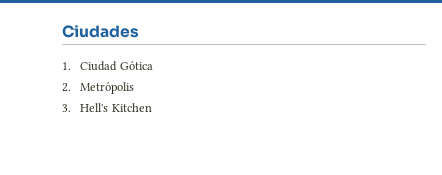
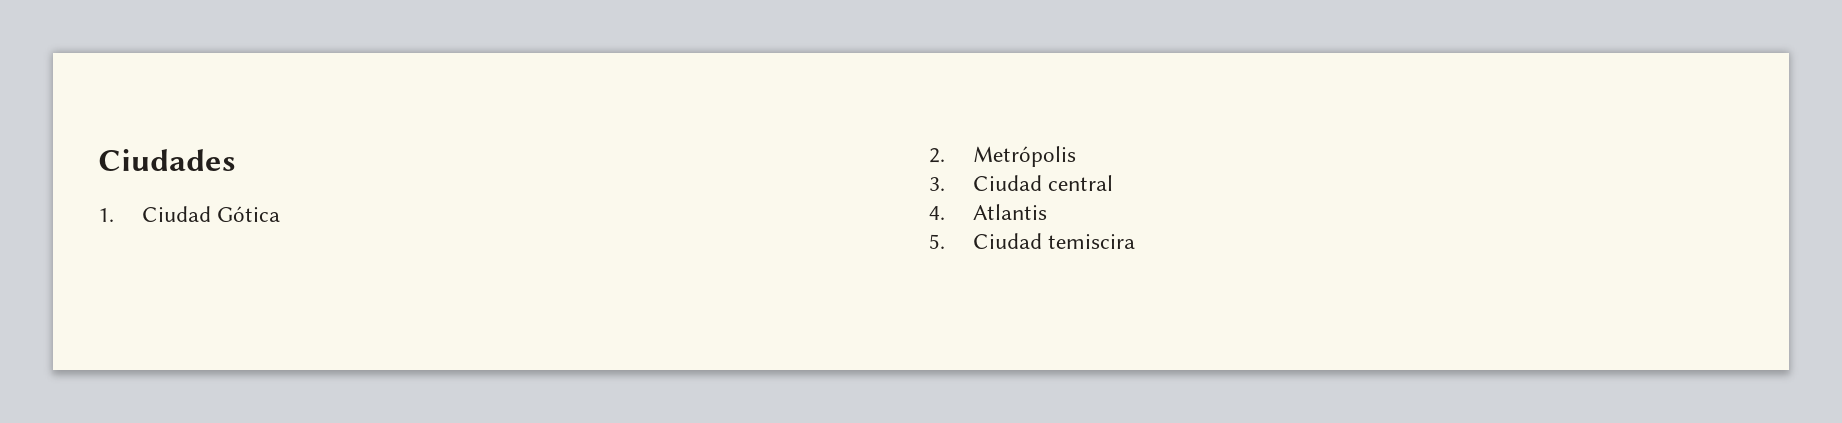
- 3. Hell's Kitchen
+ 3. Ciudad central
+ 4. Atlantis
+ 5. Ciudad temiscira

